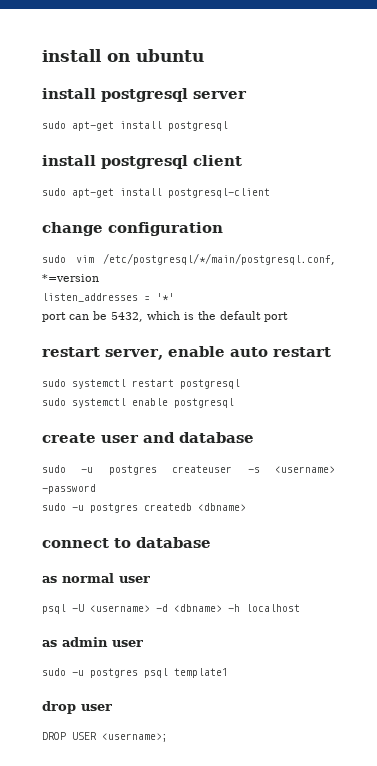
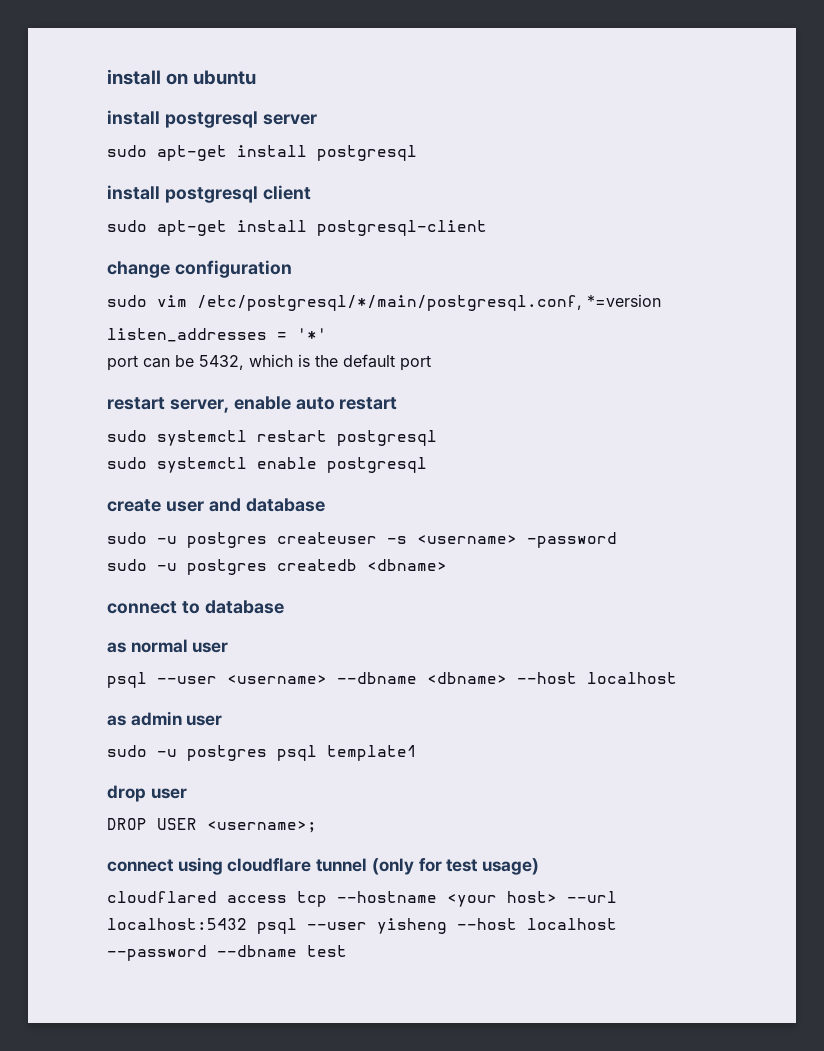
- psql -U <username> -d <dbname> -h localhost
+ psql --user <username> --dbname <dbname> --host localhost
+ connect using cloudflare tunnel (only for test usage)
+ cloudflared access tcp --hostname <your host> --url localhost:5432 psql --user yisheng --host localhost --password --dbname test

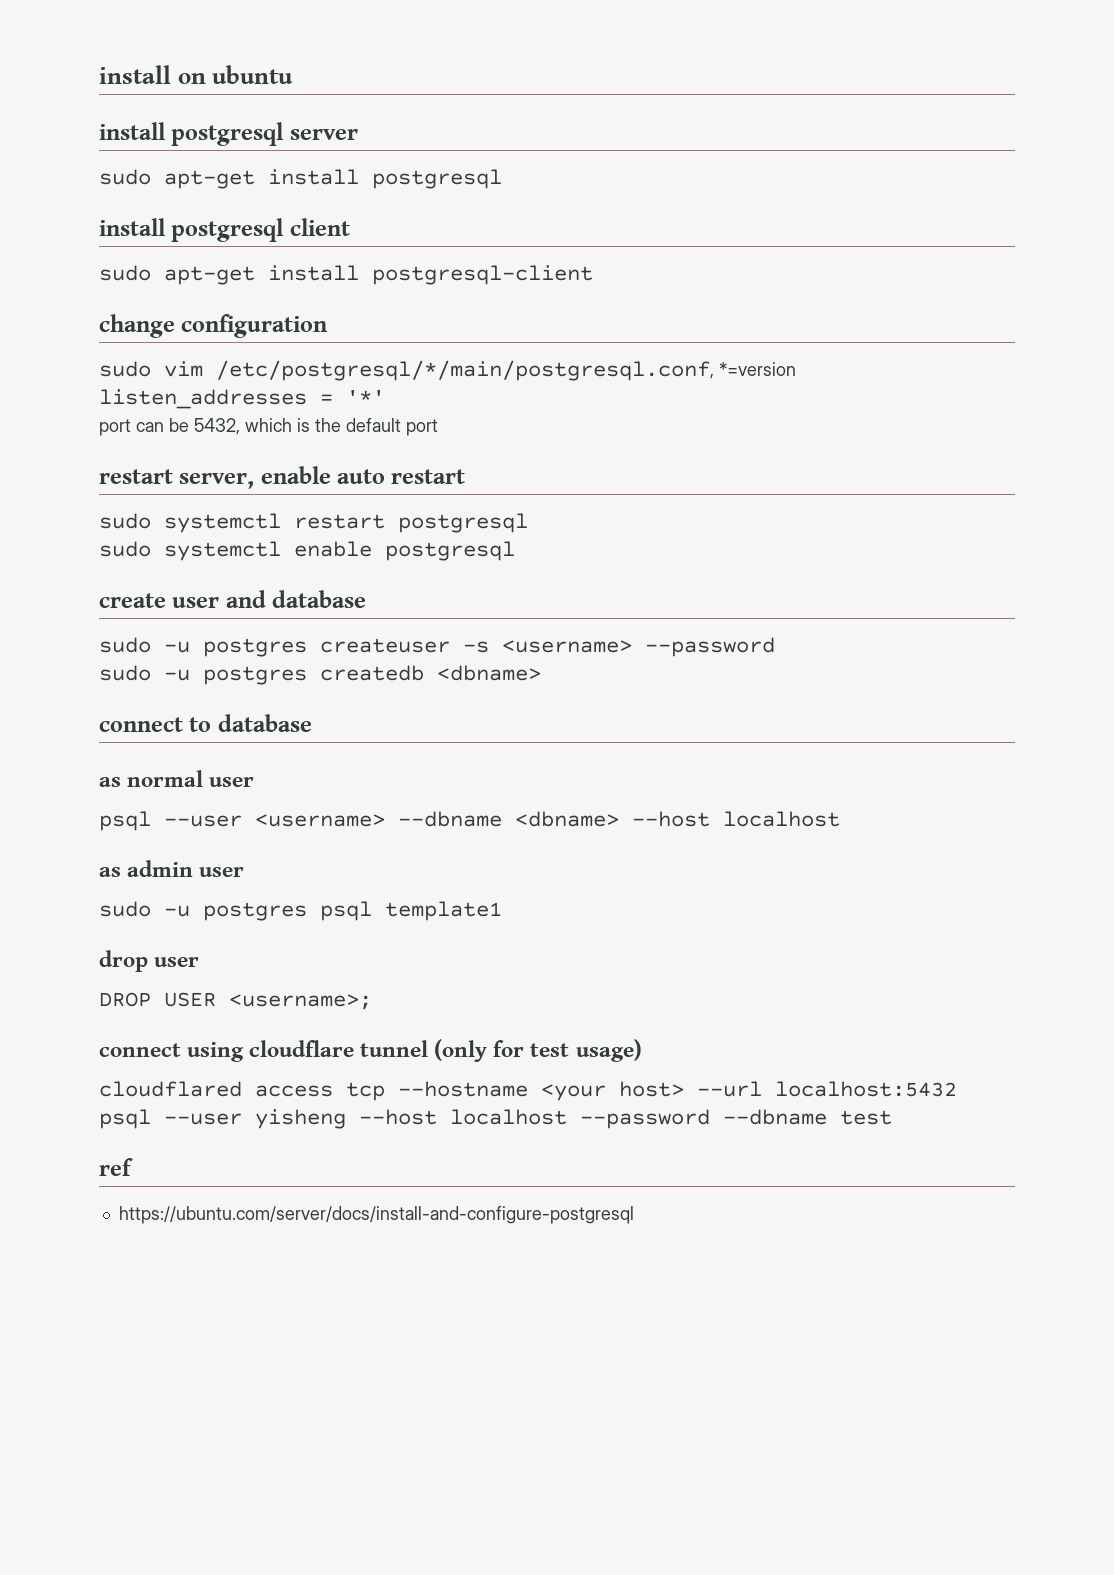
- sudo -u postgres createuser -s <username> -password
+ sudo -u postgres createuser -s <username> --password
+ ref
+ https://ubuntu.com/server/docs/install-and-configure-postgresql

